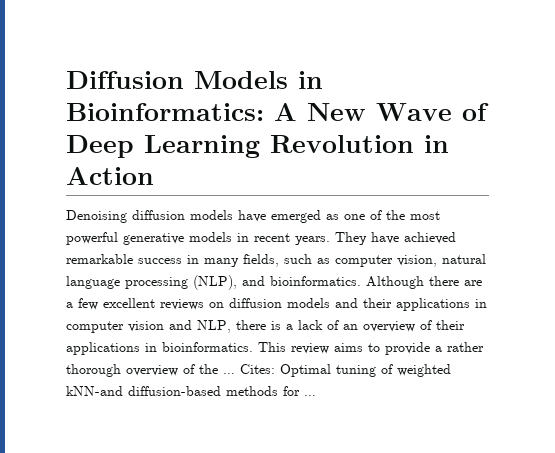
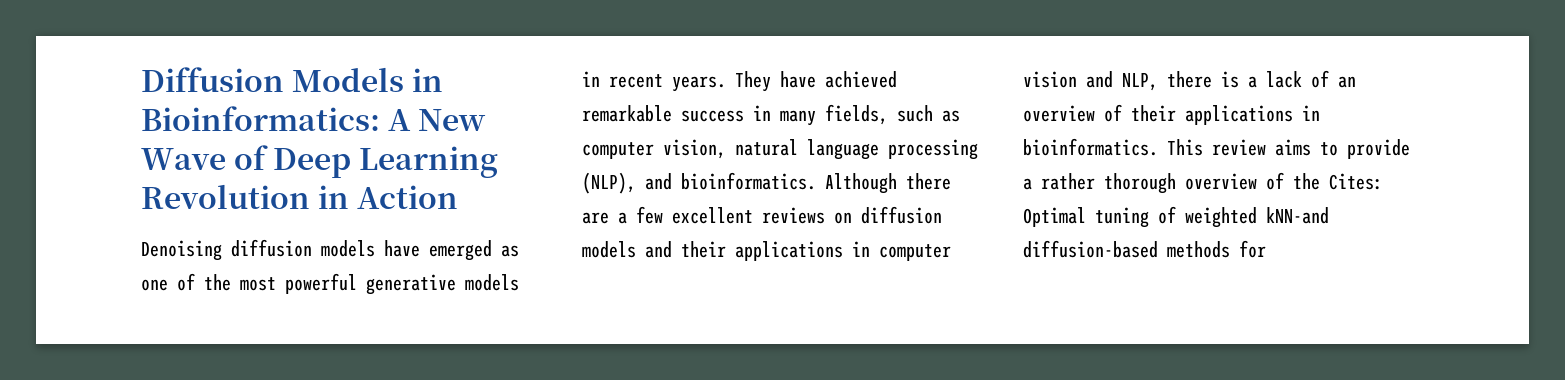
- This review aims to provide a rather thorough overview of the … Cites: Optimal tuning of weighted kNN-and diffusion-based methods for …
+ This review aims to provide a rather thorough overview of the Cites: Optimal tuning of weighted kNN-and diffusion-based methods for

